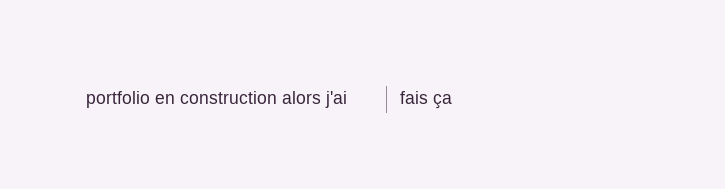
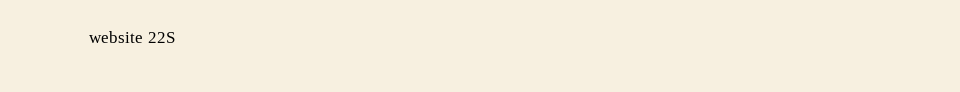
- portfolio en construction alors j'ai fais ça
+ website 22S

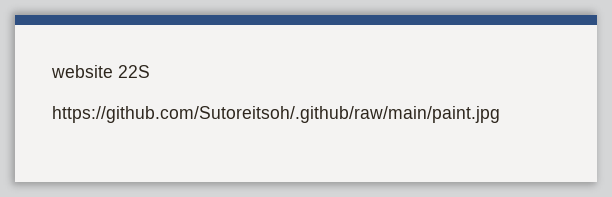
+ https://github.com/Sutoreitsoh/.github/raw/main/paint.jpg

